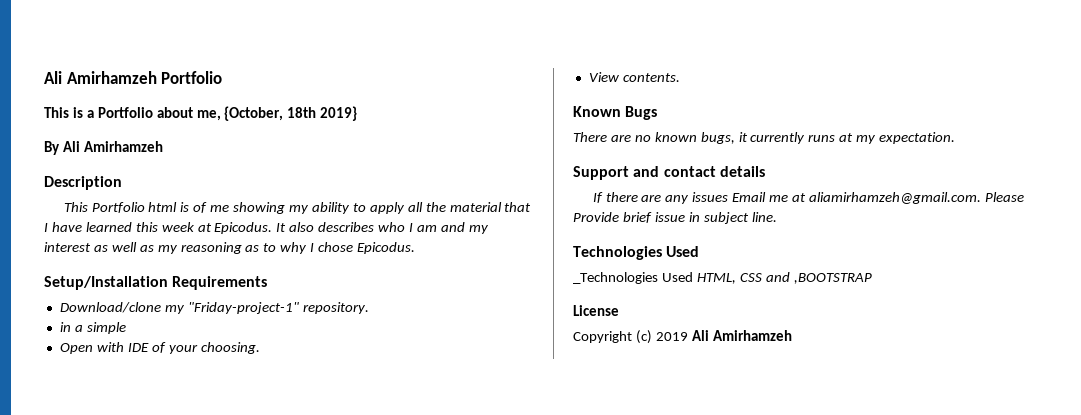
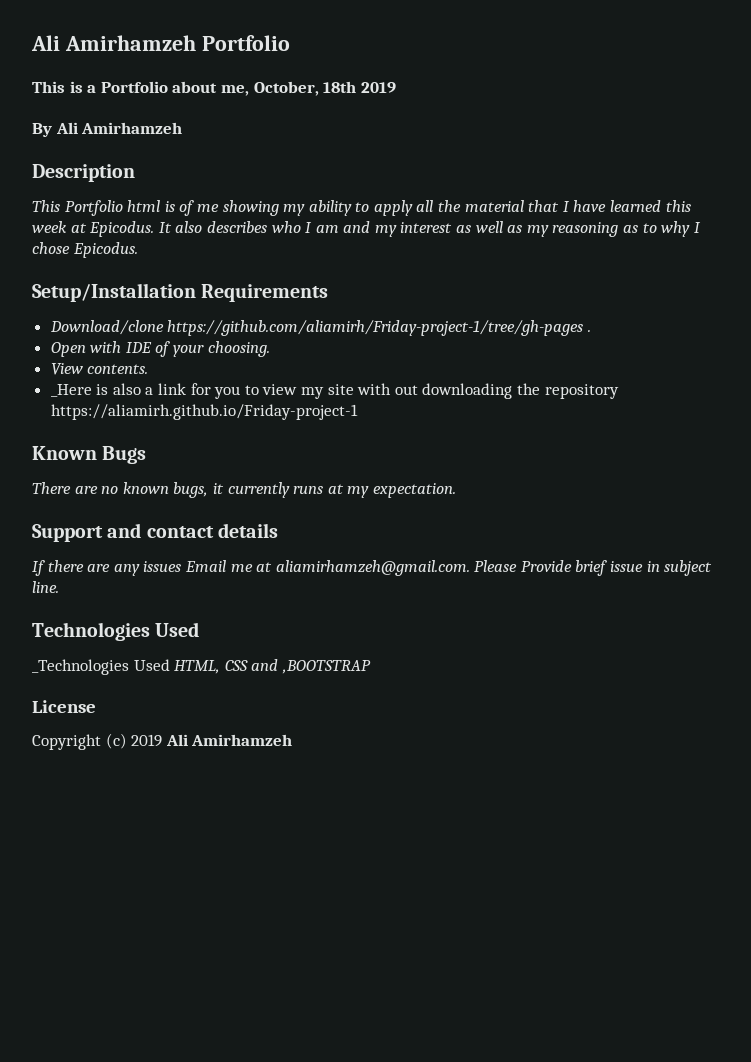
- This is a Portfolio about me, {October, 18th 2019}
+ This is a Portfolio about me, October, 18th 2019
- Download/clone my "Friday-project-1" repository.
- in a simple
+ Download/clone https://github.com/aliamirh/Friday-project-1/tree/gh-pages .
+ _Here is also a link for you to view my site with out downloading the repository https://aliamirh.github.io/Friday-project-1

